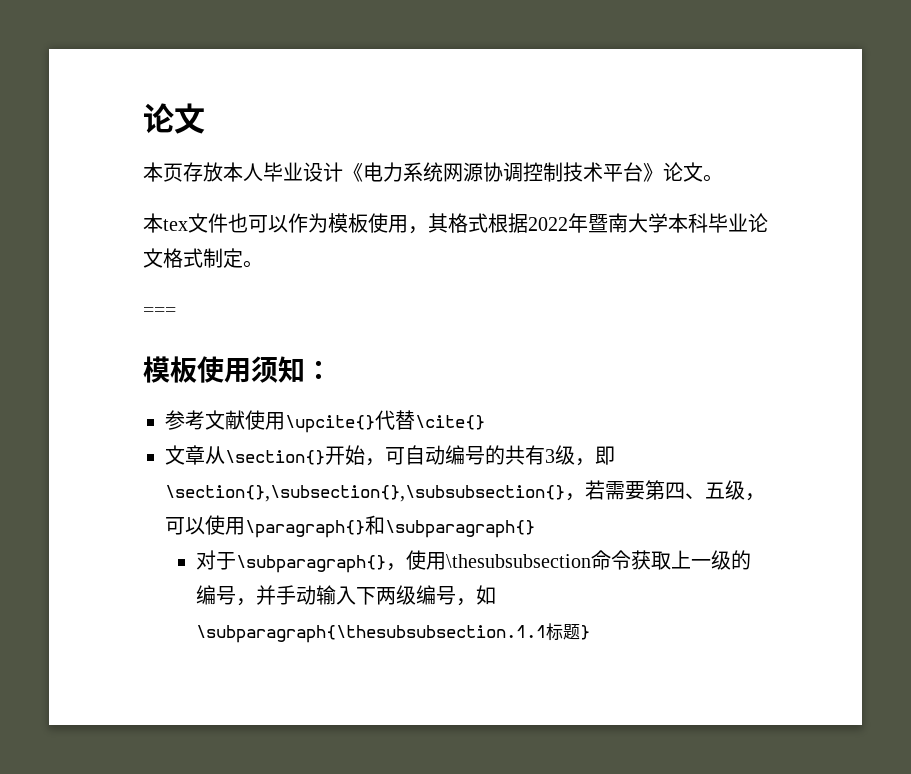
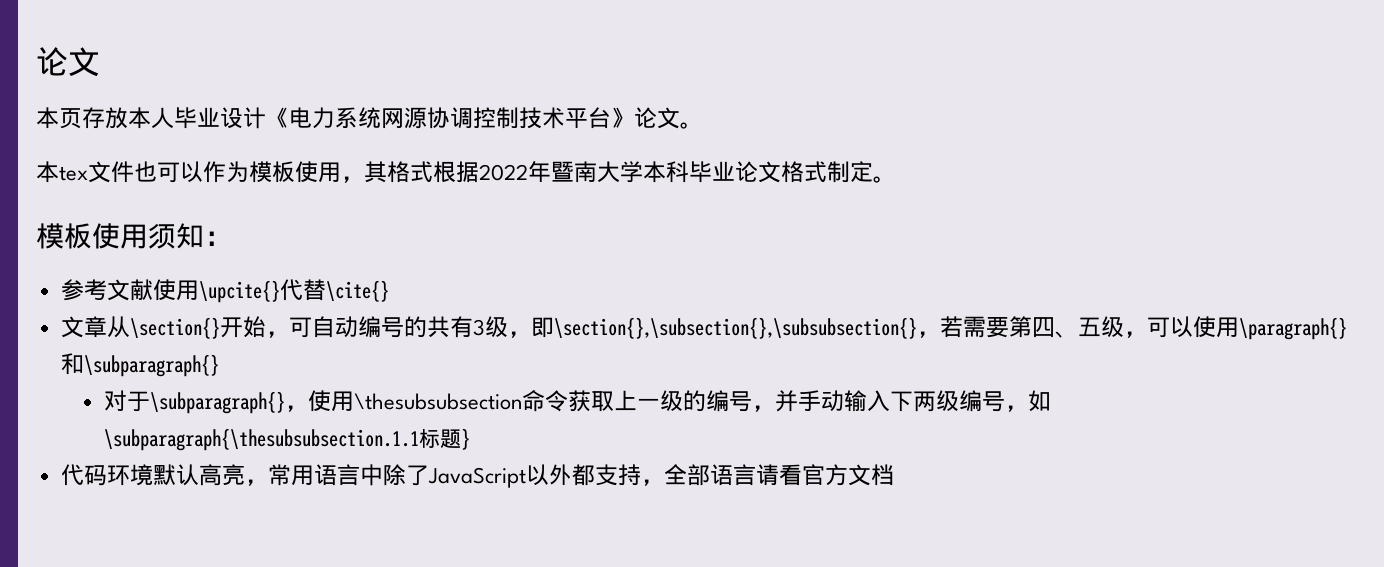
- ===
+ 代码环境默认高亮，常用语言中除了JavaScript以外都支持，全部语言请看官方文档

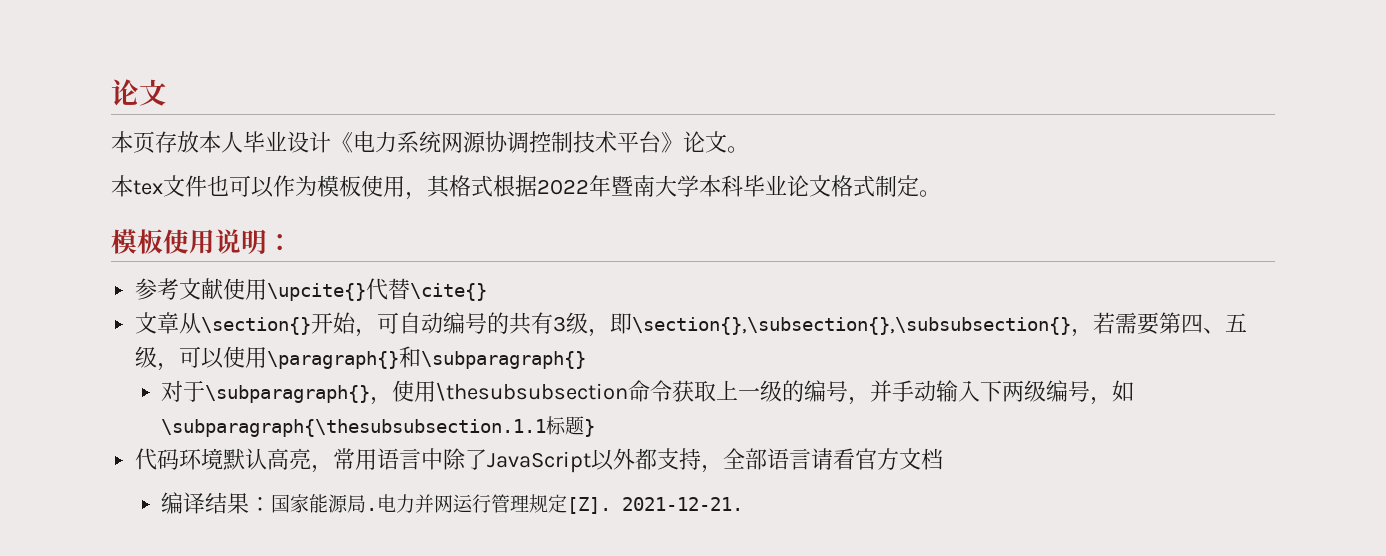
- 模板使用须知：
+ 模板使用说明：
+ 编译结果：国家能源局.电力并网运行管理规定[Z]. 2021-12-21.

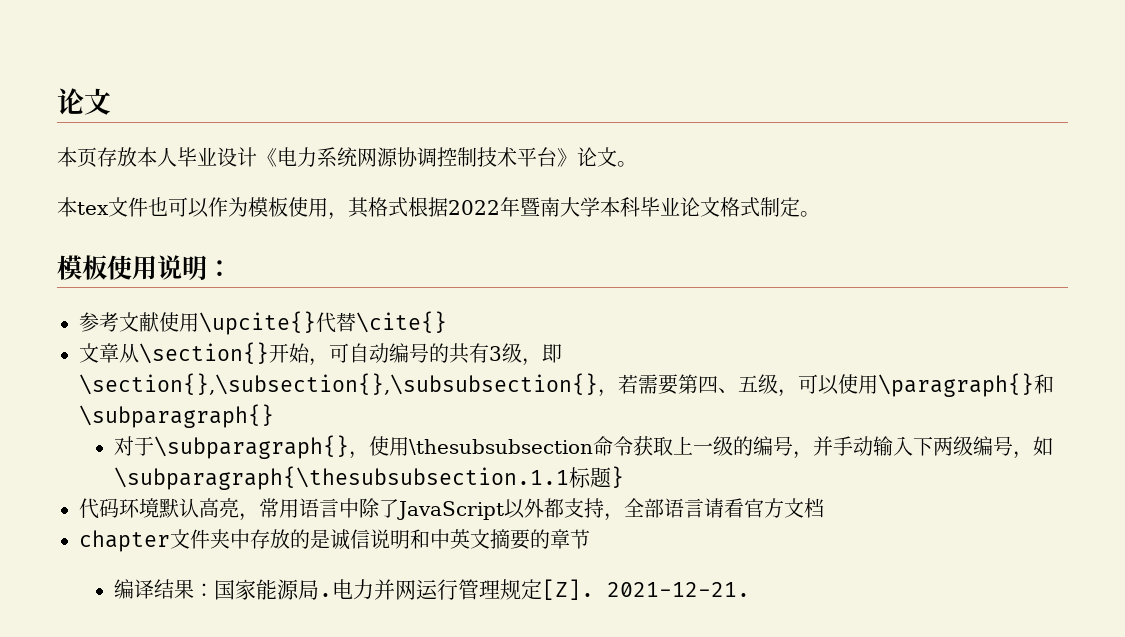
+ chapter文件夹中存放的是诚信说明和中英文摘要的章节

